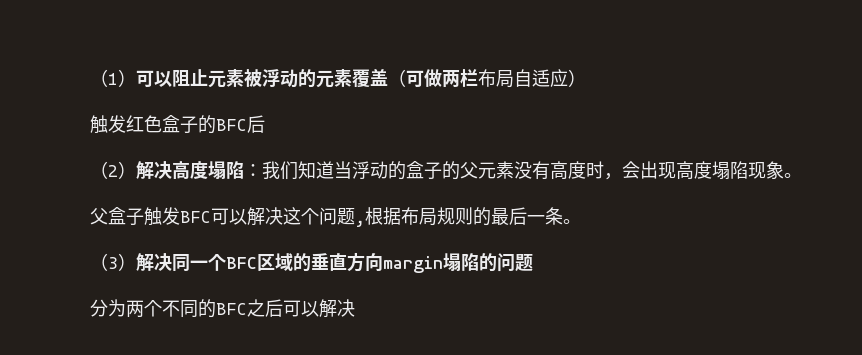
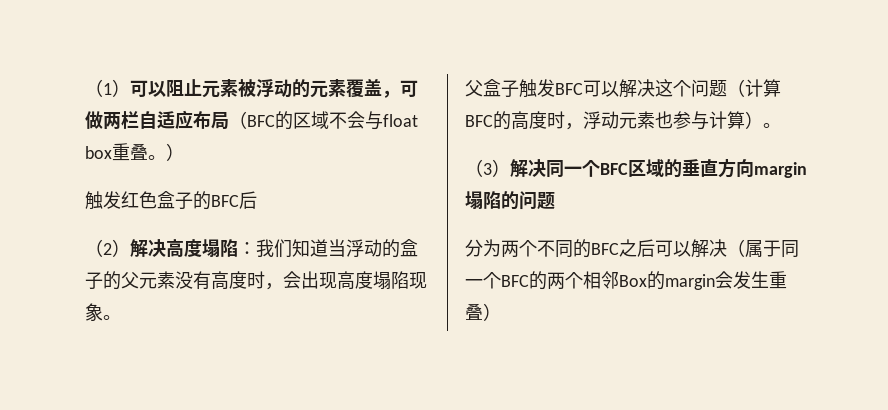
- （1）可以阻止元素被浮动的元素覆盖（可做两栏布局自适应）
+ （1）可以阻止元素被浮动的元素覆盖，可做两栏自适应布局（BFC的区域不会与float box重叠。）
- 父盒子触发BFC可以解决这个问题,根据布局规则的最后一条。
+ 父盒子触发BFC可以解决这个问题（计算BFC的高度时，浮动元素也参与计算）。
- 分为两个不同的BFC之后可以解决
+ 分为两个不同的BFC之后可以解决（属于同一个BFC的两个相邻Box的margin会发生重叠）

